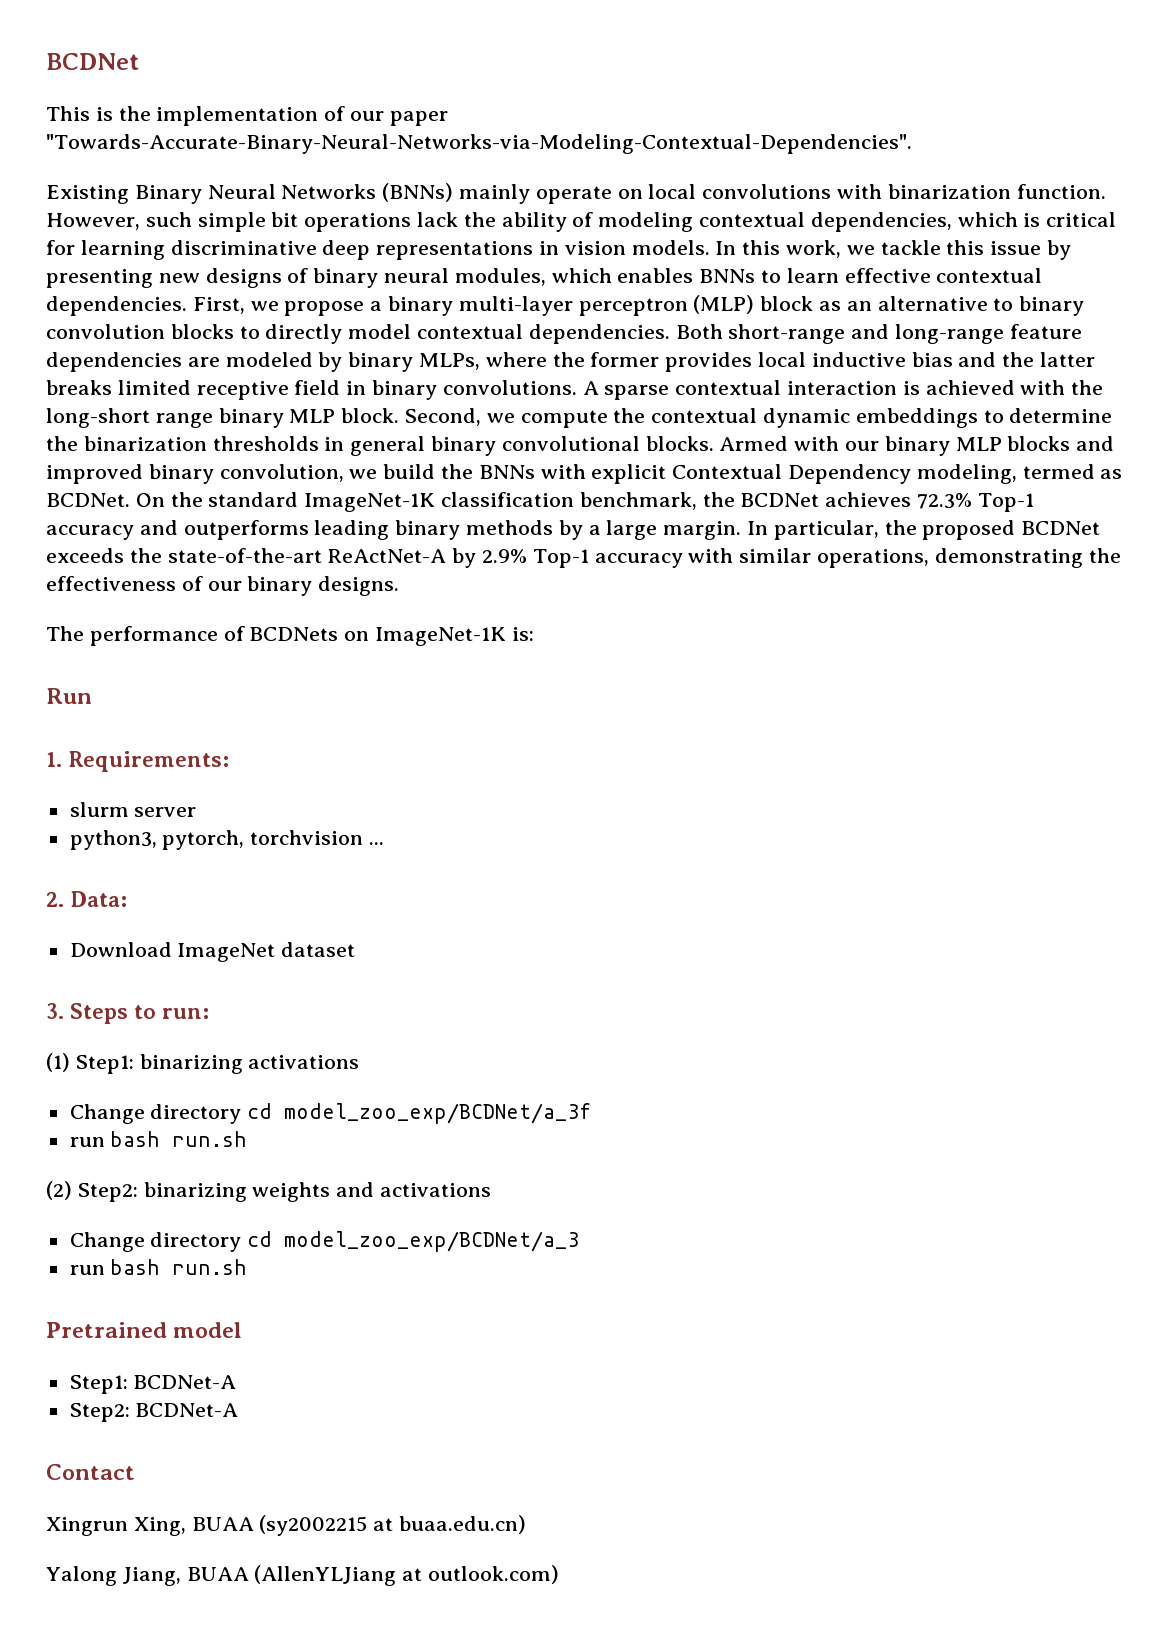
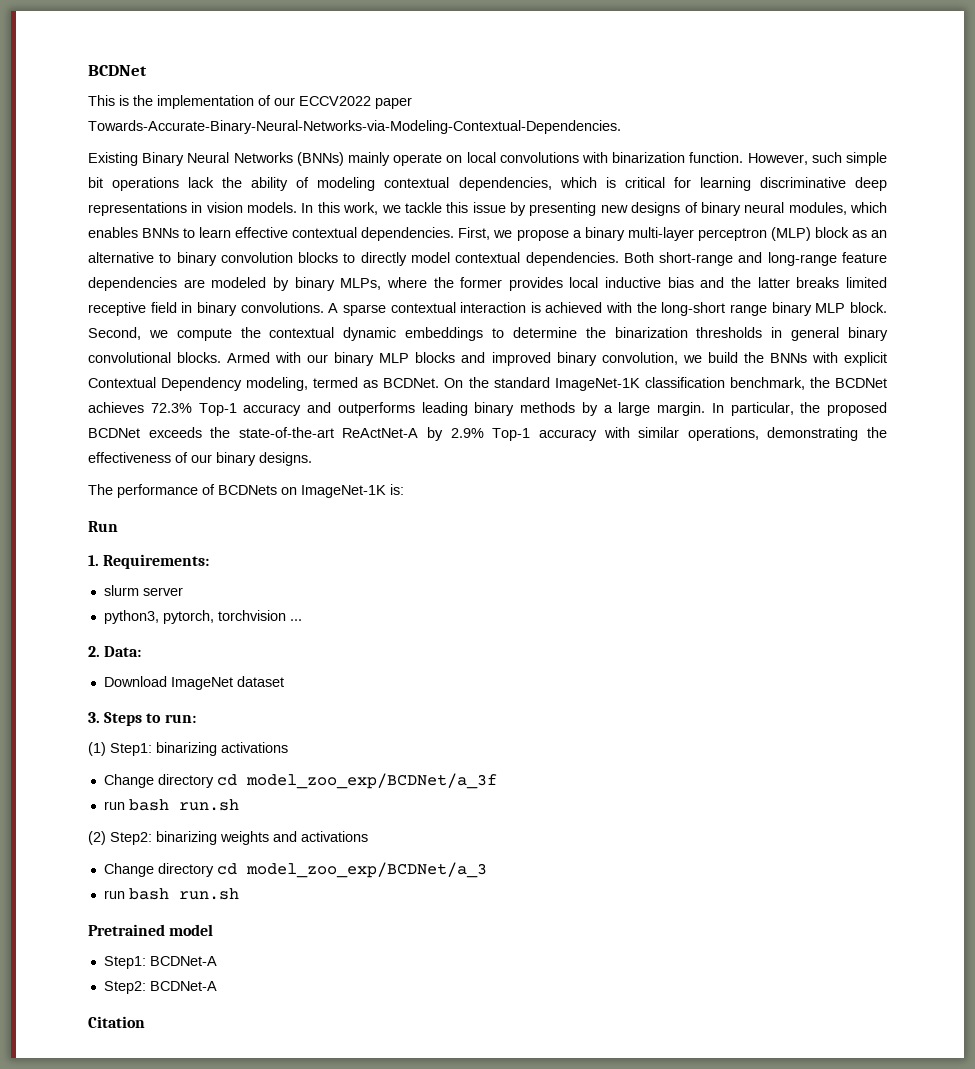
- This is the implementation of our paper "Towards-Accurate-Binary-Neural-Networks-via-Modeling-Contextual-Dependencies".
+ This is the implementation of our ECCV2022 paper Towards-Accurate-Binary-Neural-Networks-via-Modeling-Contextual-Dependencies.
- Contact
- Xingrun Xing, BUAA (sy2002215 at buaa.edu.cn)
- Yalong Jiang, BUAA (AllenYLJiang at outlook.com)
+ Citation

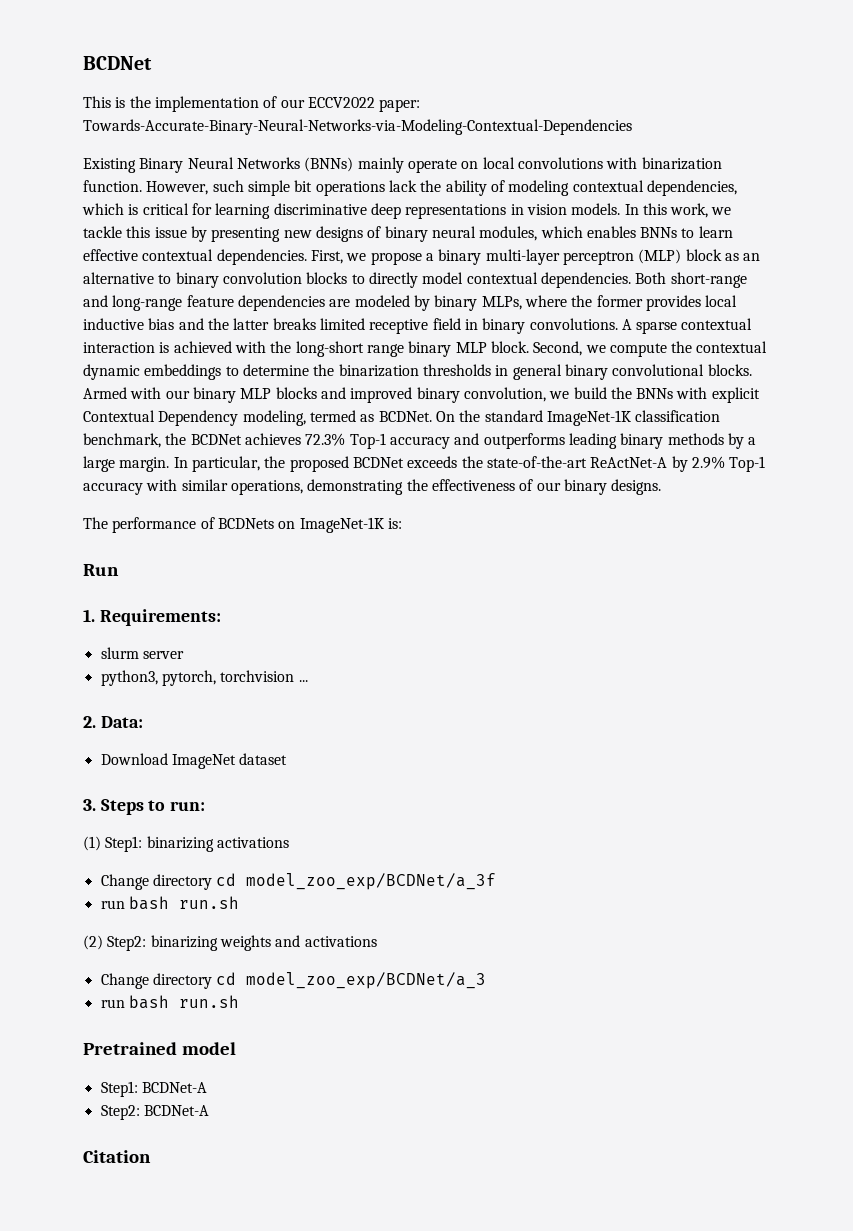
- This is the implementation of our ECCV2022 paper Towards-Accurate-Binary-Neural-Networks-via-Modeling-Contextual-Dependencies.
+ This is the implementation of our ECCV2022 paper: Towards-Accurate-Binary-Neural-Networks-via-Modeling-Contextual-Dependencies

